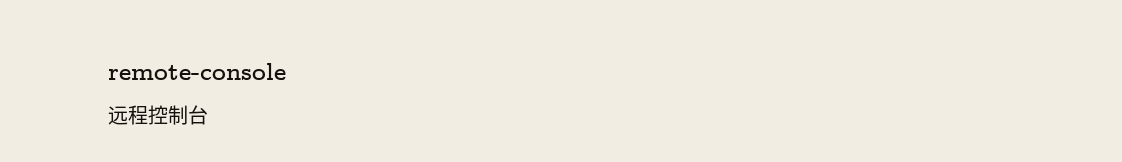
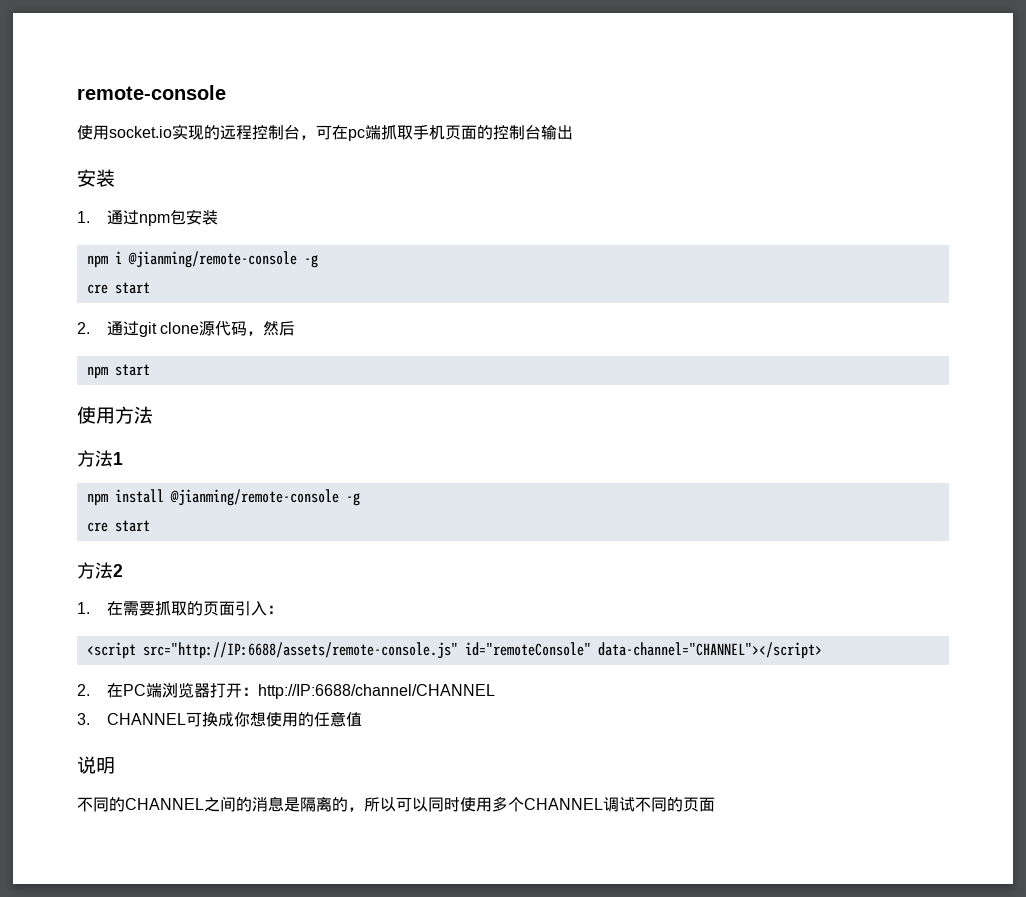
- 远程控制台
+ 使用socket.io实现的远程控制台，可在pc端抓取手机页面的控制台输出
+ 安装
+ 1.通过npm包安装
+ npm i @jianming/remote-console -g
+ cre start
+ 2.通过git clone源代码，然后
+ npm start
+ 使用方法
+ 方法1
+ npm install @jianming/remote-console -g
+ cre start
+ 方法2
+ 1.在需要抓取的页面引入：
+ <script src="http://IP:6688/assets/remote-console.js" id="remoteConsole" data-channel="CHANNEL"></script>
+ 2.在PC端浏览器打开：http://IP:6688/channel/CHANNEL
+ 3. CHANNEL可换成你想使用的任意值
+ 说明
+ 不同的CHANNEL之间的消息是隔离的，所以可以同时使用多个CHANNEL调试不同的页面

